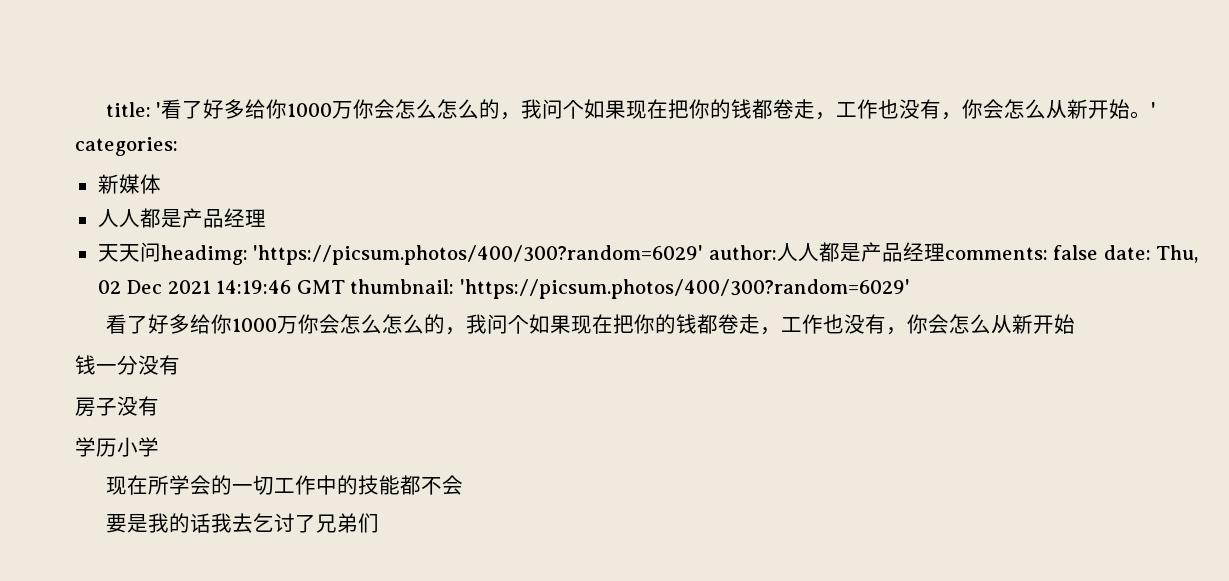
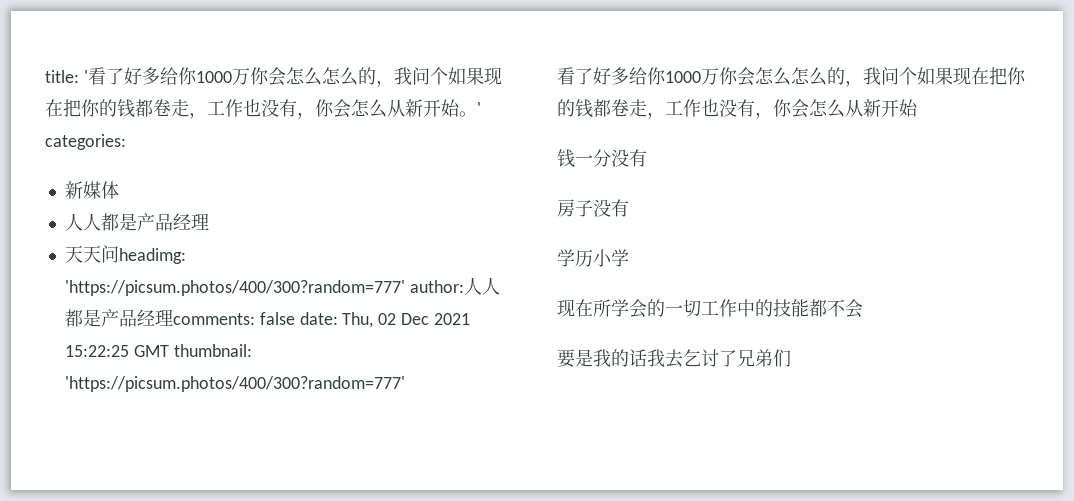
- 天天问headimg: 'https://picsum.photos/400/300?random=6029' author:人人都是产品经理comments: false date: Thu, 02 Dec 2021 14:19:46 GMT thumbnail: 'https://picsum.photos/400/300?random=6029'
+ 天天问headimg: 'https://picsum.photos/400/300?random=777' author:人人都是产品经理comments: false date: Thu, 02 Dec 2021 15:22:25 GMT thumbnail: 'https://picsum.photos/400/300?random=777'

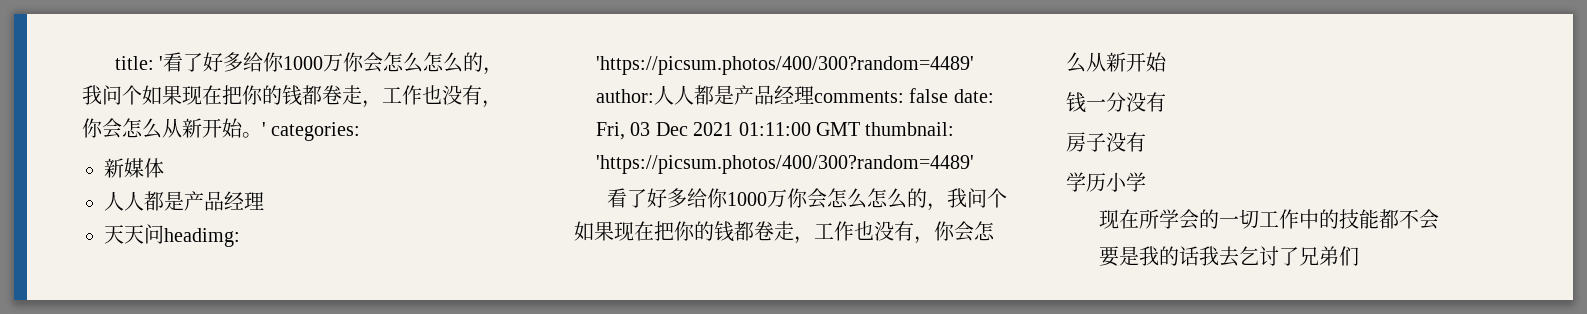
- 天天问headimg: 'https://picsum.photos/400/300?random=777' author:人人都是产品经理comments: false date: Thu, 02 Dec 2021 15:22:25 GMT thumbnail: 'https://picsum.photos/400/300?random=777'
+ 天天问headimg: 'https://picsum.photos/400/300?random=4489' author:人人都是产品经理comments: false date: Fri, 03 Dec 2021 01:11:00 GMT thumbnail: 'https://picsum.photos/400/300?random=4489'

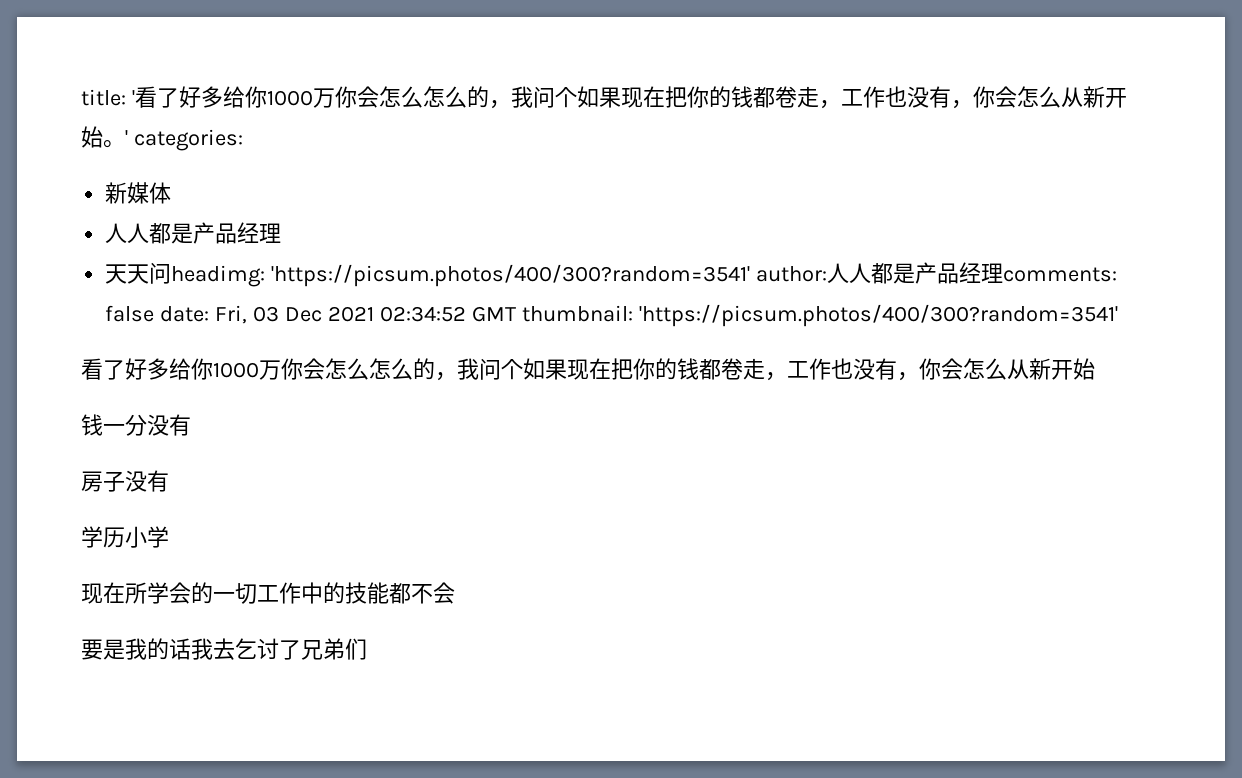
- 天天问headimg: 'https://picsum.photos/400/300?random=4489' author:人人都是产品经理comments: false date: Fri, 03 Dec 2021 01:11:00 GMT thumbnail: 'https://picsum.photos/400/300?random=4489'
+ 天天问headimg: 'https://picsum.photos/400/300?random=3541' author:人人都是产品经理comments: false date: Fri, 03 Dec 2021 02:34:52 GMT thumbnail: 'https://picsum.photos/400/300?random=3541'

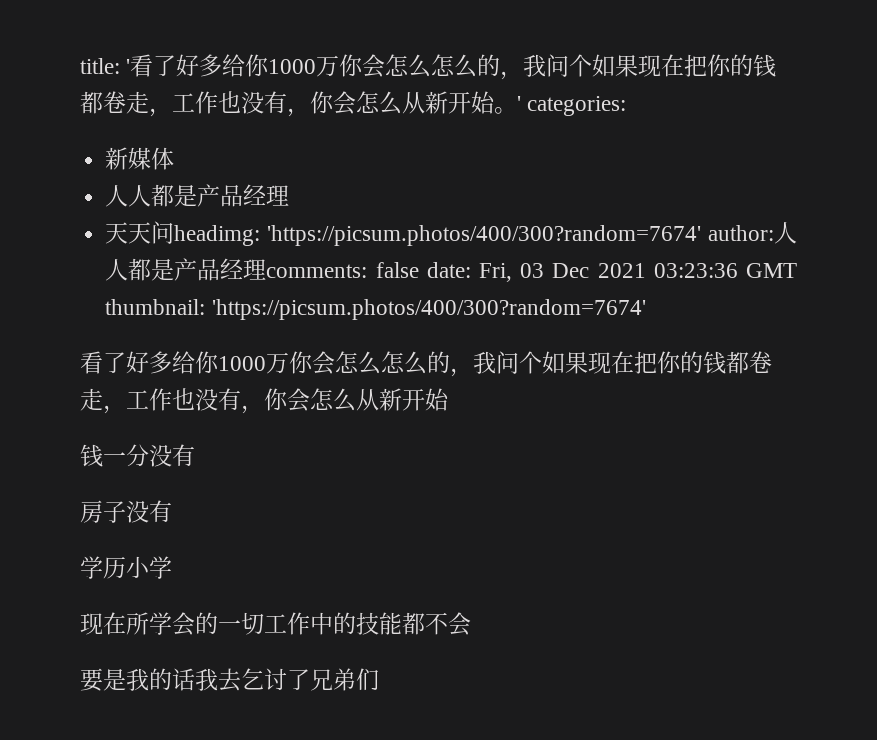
- 天天问headimg: 'https://picsum.photos/400/300?random=3541' author:人人都是产品经理comments: false date: Fri, 03 Dec 2021 02:34:52 GMT thumbnail: 'https://picsum.photos/400/300?random=3541'
+ 天天问headimg: 'https://picsum.photos/400/300?random=7674' author:人人都是产品经理comments: false date: Fri, 03 Dec 2021 03:23:36 GMT thumbnail: 'https://picsum.photos/400/300?random=7674'

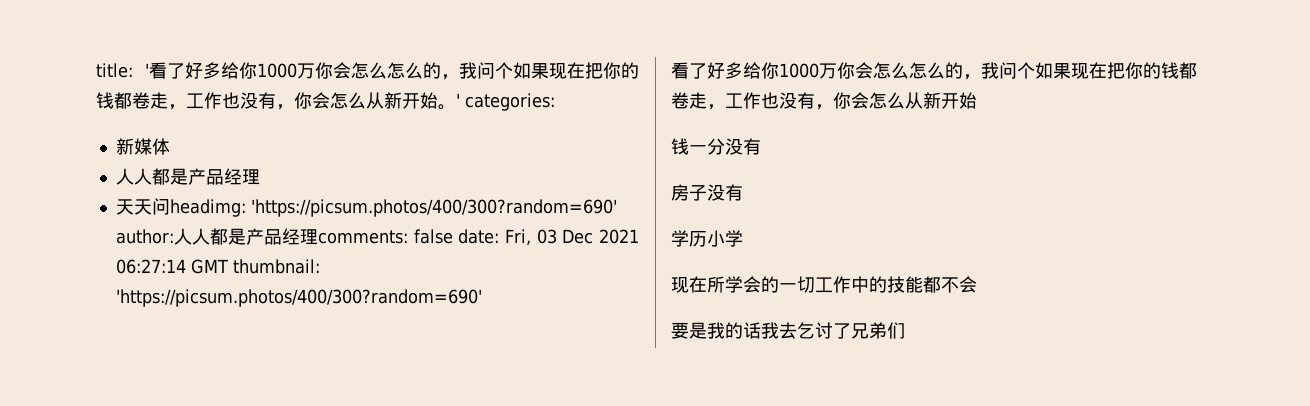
- 天天问headimg: 'https://picsum.photos/400/300?random=7674' author:人人都是产品经理comments: false date: Fri, 03 Dec 2021 03:23:36 GMT thumbnail: 'https://picsum.photos/400/300?random=7674'
+ 天天问headimg: 'https://picsum.photos/400/300?random=690' author:人人都是产品经理comments: false date: Fri, 03 Dec 2021 06:27:14 GMT thumbnail: 'https://picsum.photos/400/300?random=690'

